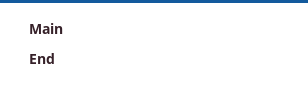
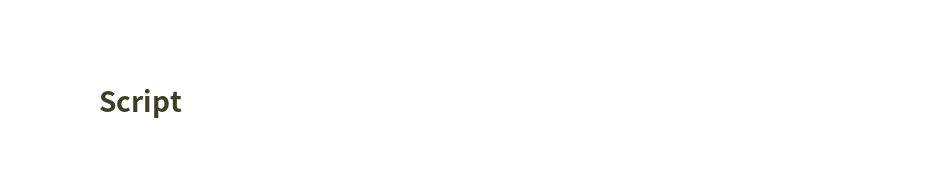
- Main
- End
+ Script

